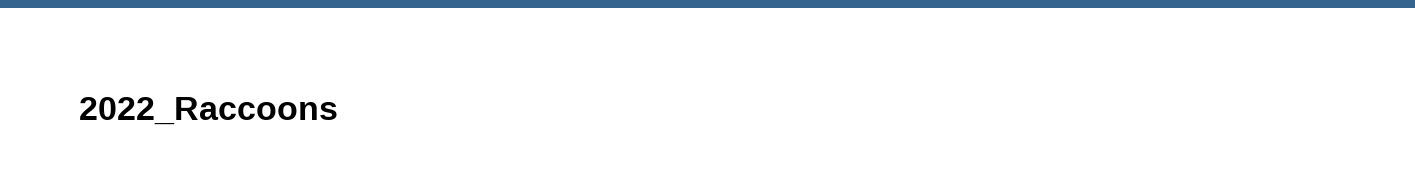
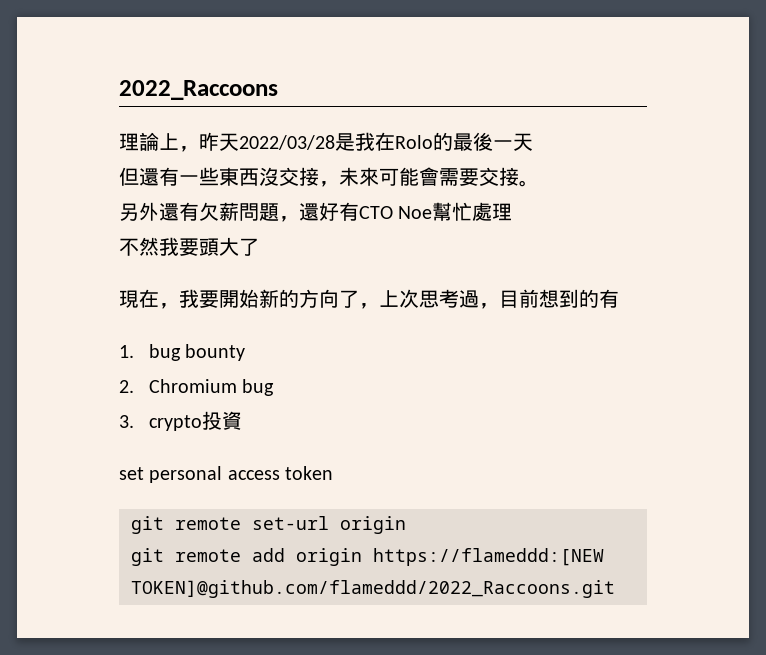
+ 理論上，昨天2022/03/28是我在Rolo的最後一天
+ 但還有一些東西沒交接，未來可能會需要交接。
+ 另外還有欠薪問題，還好有CTO Noe幫忙處理
+ 不然我要頭大了
+ 現在，我要開始新的方向了，上次思考過，目前想到的有
+ 1. bug bounty
+ 2. Chromium bug
+ 3. crypto投資
+ set personal access token
+ git remote set-url origin
+ git remote add origin https://flameddd:[NEW TOKEN]@github.com/flameddd/2022_Raccoons.git

